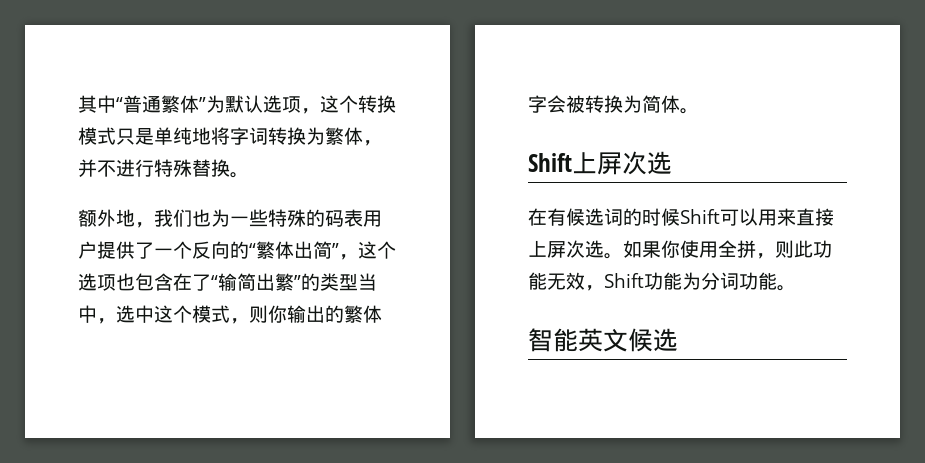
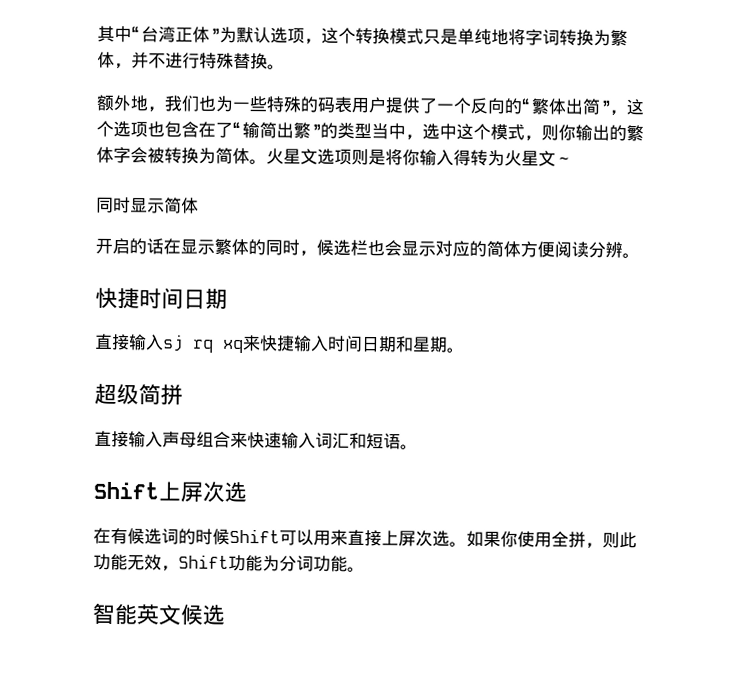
- 其中“普通繁体”为默认选项，这个转换模式只是单纯地将字词转换为繁体，并不进行特殊替换。
+ 其中“台湾正体”为默认选项，这个转换模式只是单纯地将字词转换为繁体，并不进行特殊替换。
+ 火星文选项则是将你输入得转为火星文～
+ 同时显示简体
+ 开启的话在显示繁体的同时，候选栏也会显示对应的简体方便阅读分辨。
+ 快捷时间日期
+ 直接输入sj rq xq来快捷输入时间日期和星期。
+ 超级简拼
+ 直接输入声母组合来快速输入词汇和短语。

